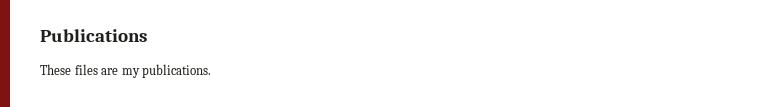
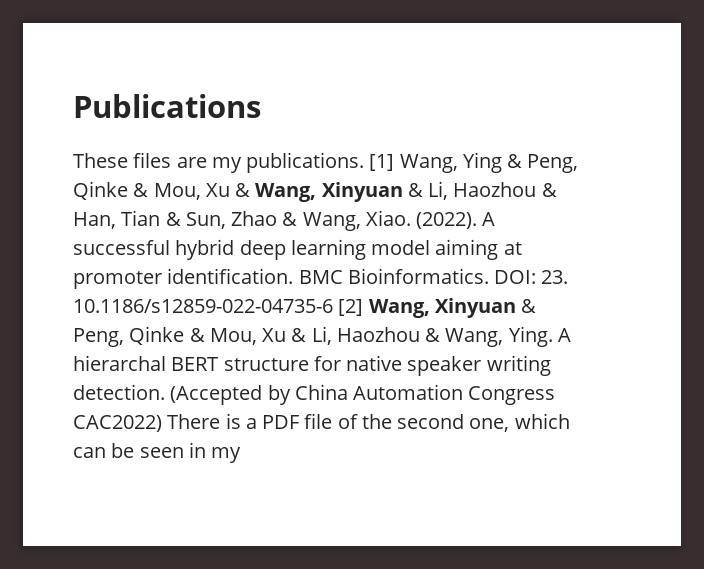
+ [1] Wang, Ying & Peng, Qinke & Mou, Xu & Wang, Xinyuan & Li, Haozhou & Han, Tian & Sun, Zhao & Wang, Xiao. (2022). A successful hybrid deep learning model aiming at promoter identification. BMC Bioinformatics. DOI: 23. 10.1186/s12859-022-04735-6 [2] Wang, Xinyuan & Peng, Qinke & Mou, Xu & Li, Haozhou & Wang, Ying. A hierarchal BERT structure for native speaker writing detection. (Accepted by China Automation Congress CAC2022) There is a PDF file of the second one, which can be seen in my

